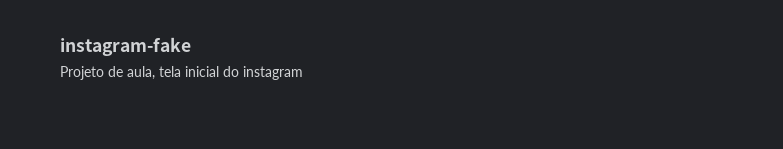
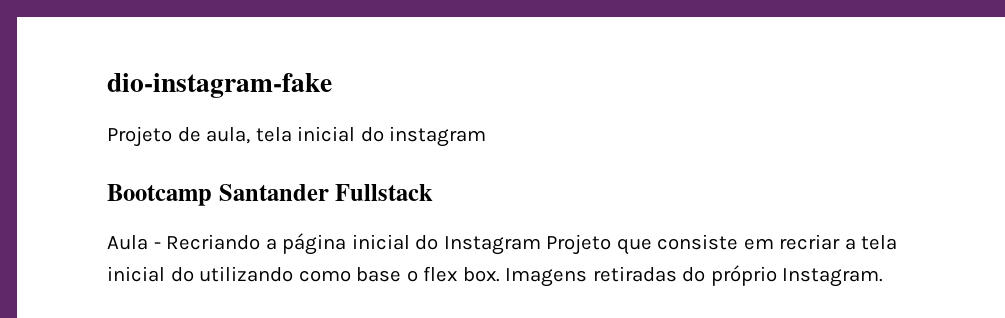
- instagram-fake
+ dio-instagram-fake
+ Bootcamp Santander Fullstack
+ Aula - Recriando a página inicial do Instagram Projeto que consiste em recriar a tela inicial do utilizando como base o flex box. Imagens retiradas do próprio Instagram.

